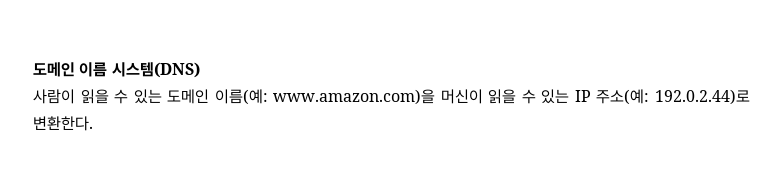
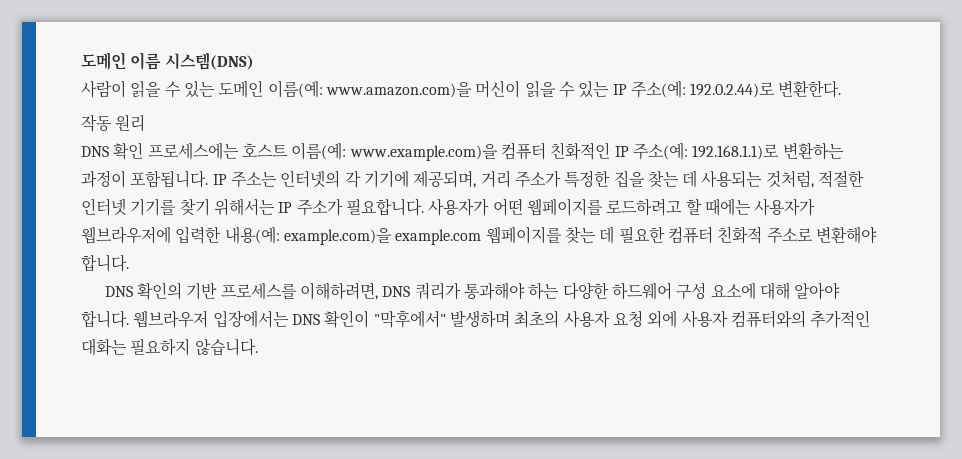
+ 작동 원리
+ DNS 확인 프로세스에는 호스트 이름(예: www.example.com)을 컴퓨터 친화적인 IP 주소(예: 192.168.1.1)로 변환하는 과정이 포함됩니다. IP 주소는 인터넷의 각 기기에 제공되며, 거리 주소가 특정한 집을 찾는 데 사용되는 것처럼, 적절한 인터넷 기기를 찾기 위해서는 IP 주소가 필요합니다. 사용자가 어떤 웹페이지를 로드하려고 할 때에는 사용자가 웹브라우저에 입력한 내용(예: example.com)을 example.com 웹페이지를 찾는 데 필요한 컴퓨터 친화적 주소로 변환해야 합니다.
+ DNS 확인의 기반 프로세스를 이해하려면, DNS 쿼리가 통과해야 하는 다양한 하드웨어 구성 요소에 대해 알아야 합니다. 웹브라우저 입장에서는 DNS 확인이 "막후에서" 발생하며 최초의 사용자 요청 외에 사용자 컴퓨터와의 추가적인 대화는 필요하지 않습니다.

